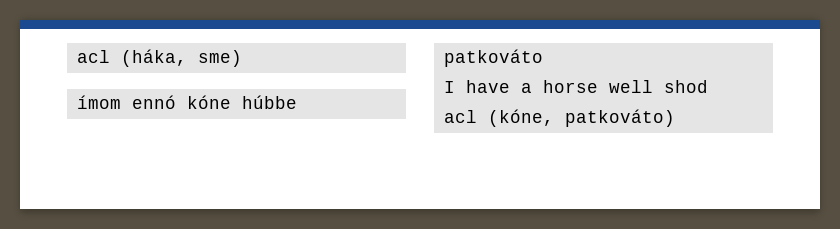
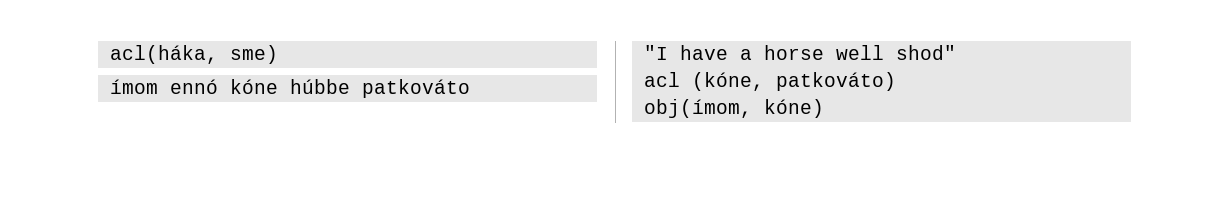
- acl (háka, sme)
+ acl(háka, sme)
- I have a horse well shod
+ "I have a horse well shod"
+ obj(ímom, kóne)

